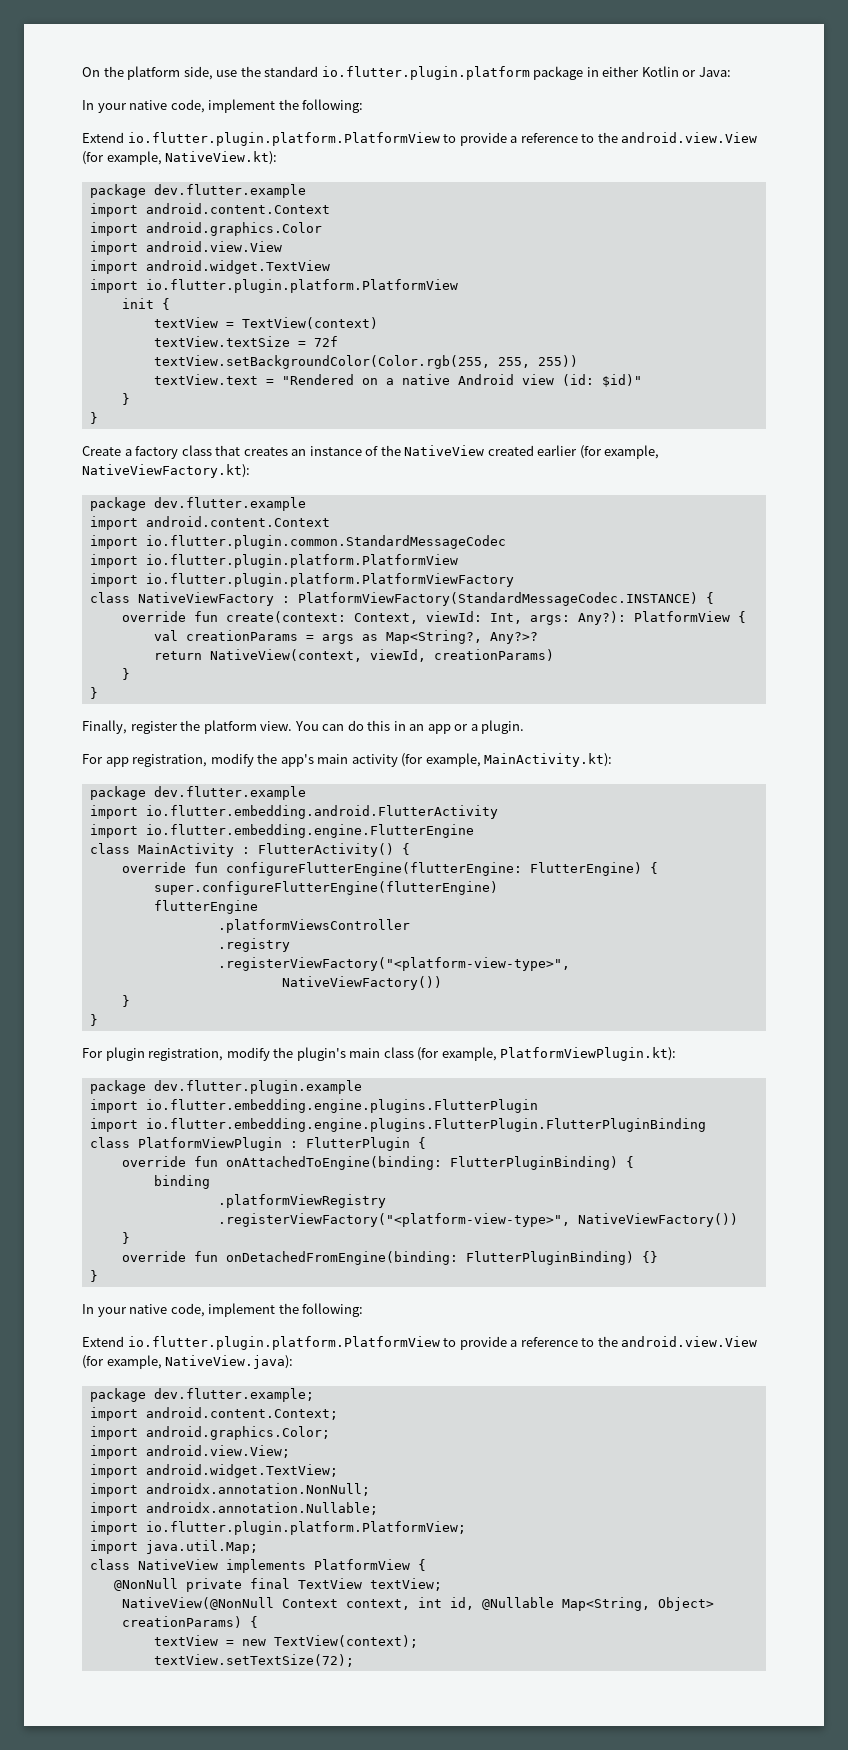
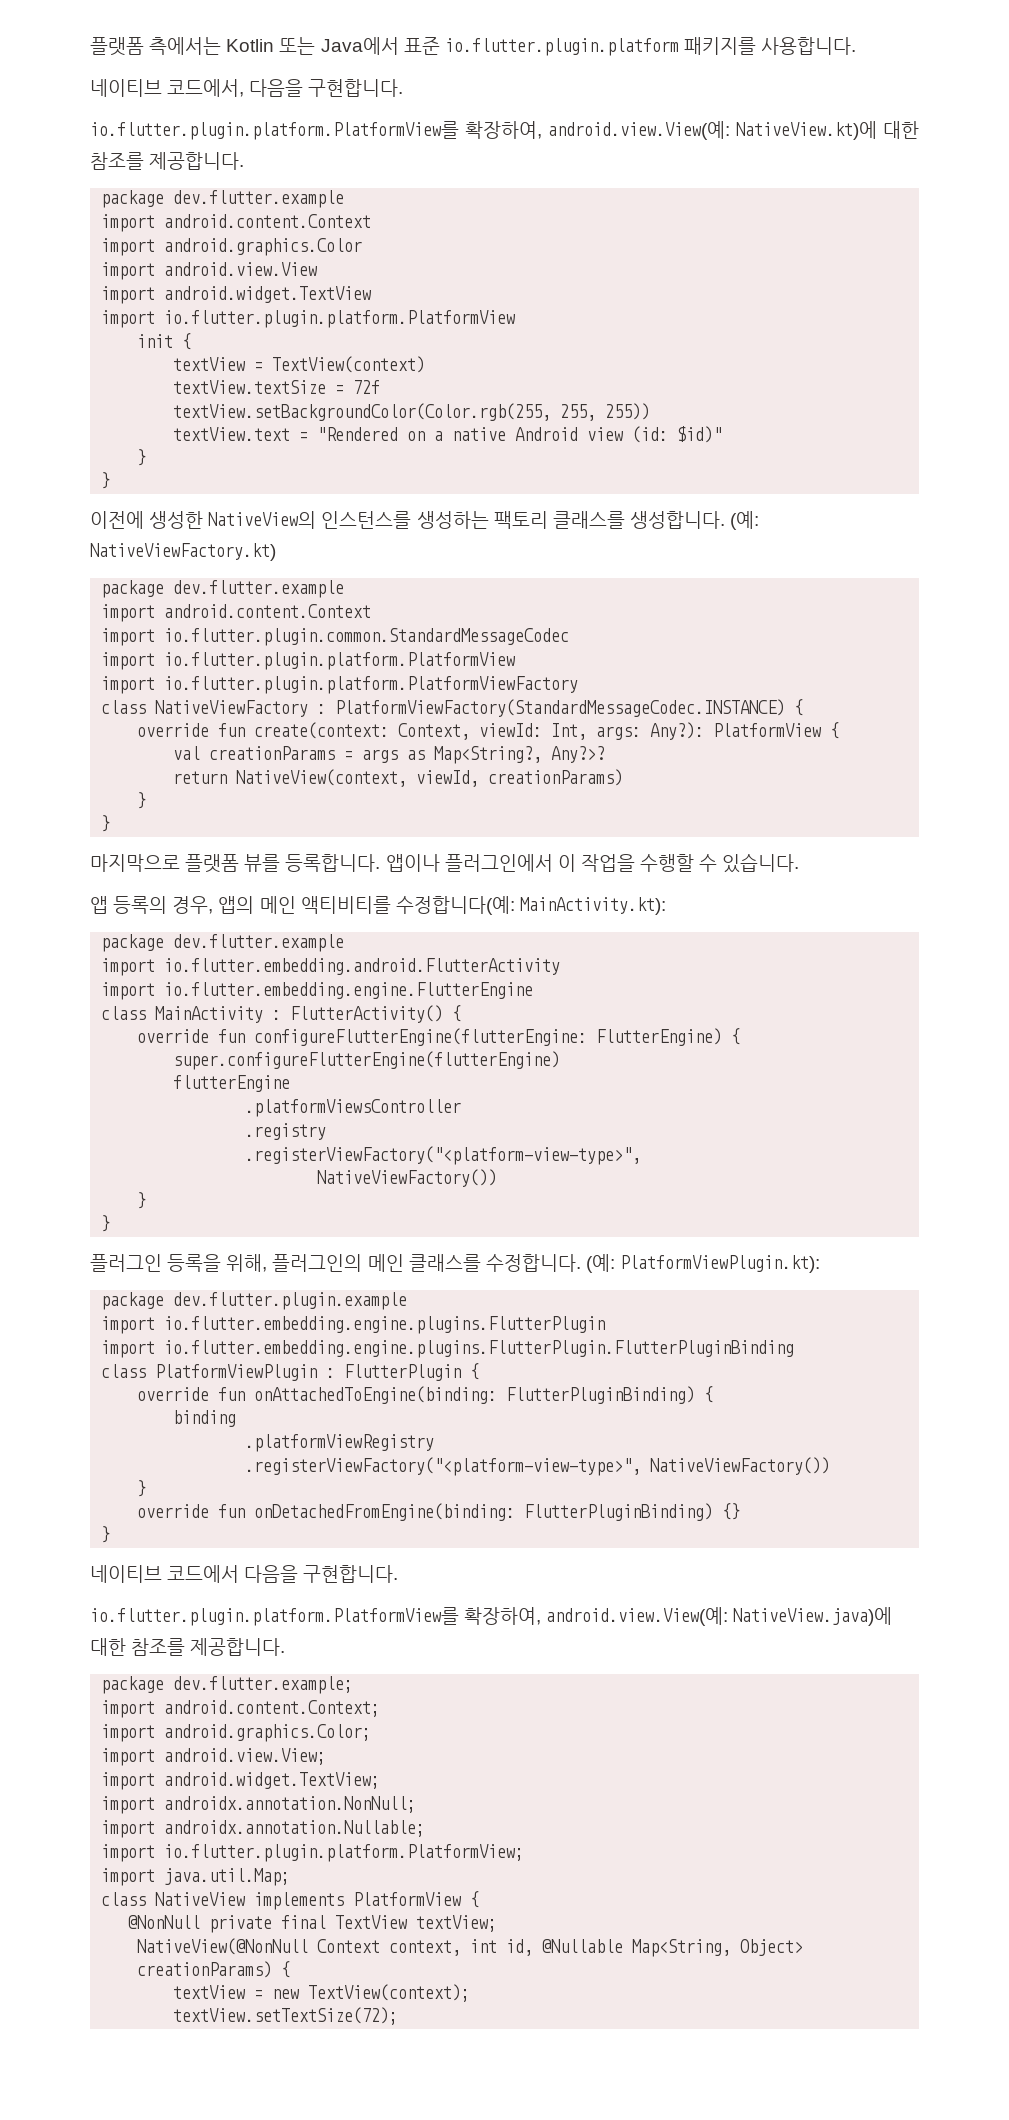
- On the platform side, use the standard io.flutter.plugin.platform package in either Kotlin or Java:
- In your native code, implement the following:
- Extend io.flutter.plugin.platform.PlatformView to provide a reference to the android.view.View (for example, NativeView.kt):
+ 플랫폼 측에서는 Kotlin 또는 Java에서 표준 io.flutter.plugin.platform 패키지를 사용합니다.
+ 네이티브 코드에서, 다음을 구현합니다.
+ io.flutter.plugin.platform.PlatformView를 확장하여, android.view.View(예: NativeView.kt)에 대한 참조를 제공합니다.
- Create a factory class that creates an instance of the NativeView created earlier (for example, NativeViewFactory.kt):
+ 이전에 생성한 NativeView의 인스턴스를 생성하는 팩토리 클래스를 생성합니다. (예: NativeViewFactory.kt)
- Finally, register the platform view. You can do this in an app or a plugin.
- For app registration, modify the app's main activity (for example, MainActivity.kt):
+ 마지막으로 플랫폼 뷰를 등록합니다. 앱이나 플러그인에서 이 작업을 수행할 수 있습니다.
+ 앱 등록의 경우, 앱의 메인 액티비티를 수정합니다(예: MainActivity.kt):
- For plugin registration, modify the plugin's main class (for example, PlatformViewPlugin.kt):
+ 플러그인 등록을 위해, 플러그인의 메인 클래스를 수정합니다. (예: PlatformViewPlugin.kt):
  override fun onDetachedFromEngine(binding: FlutterPluginBinding) {}
  }
- In your native code, implement the following:
- Extend io.flutter.plugin.platform.PlatformView to provide a reference to the android.view.View (for example, NativeView.java):
+ 네이티브 코드에서 다음을 구현합니다.
+ io.flutter.plugin.platform.PlatformView를 확장하여, android.view.View(예: NativeView.java)에 대한 참조를 제공합니다.

